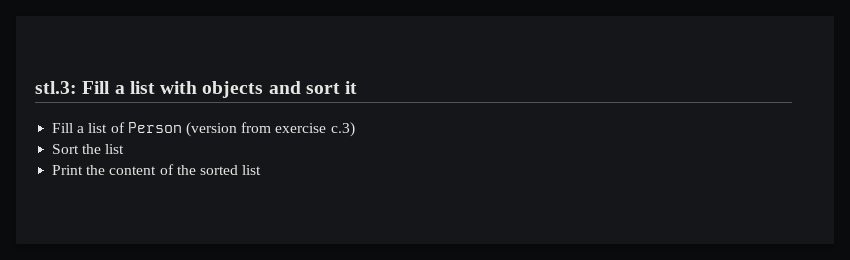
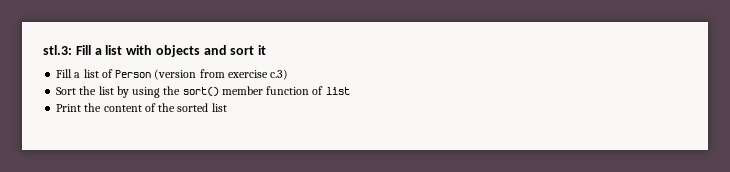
- Sort the list
+ Sort the list by using the sort() member function of list

